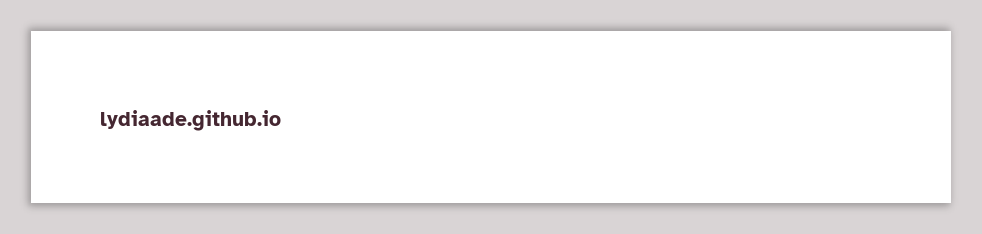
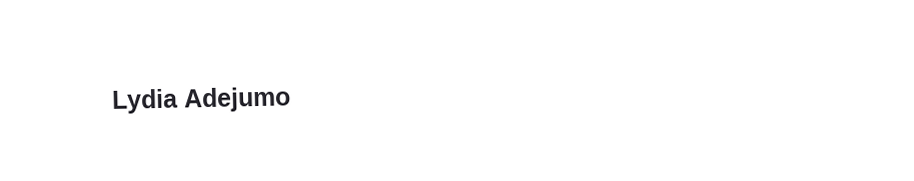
- lydiaade.github.io
+ Lydia Adejumo

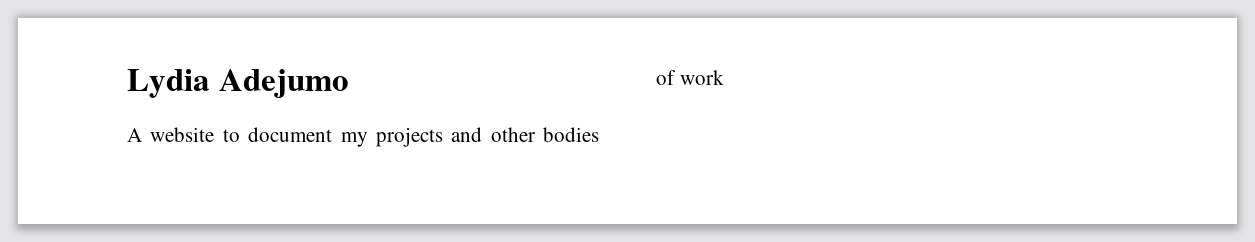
+ A website to document my projects and other bodies of work

